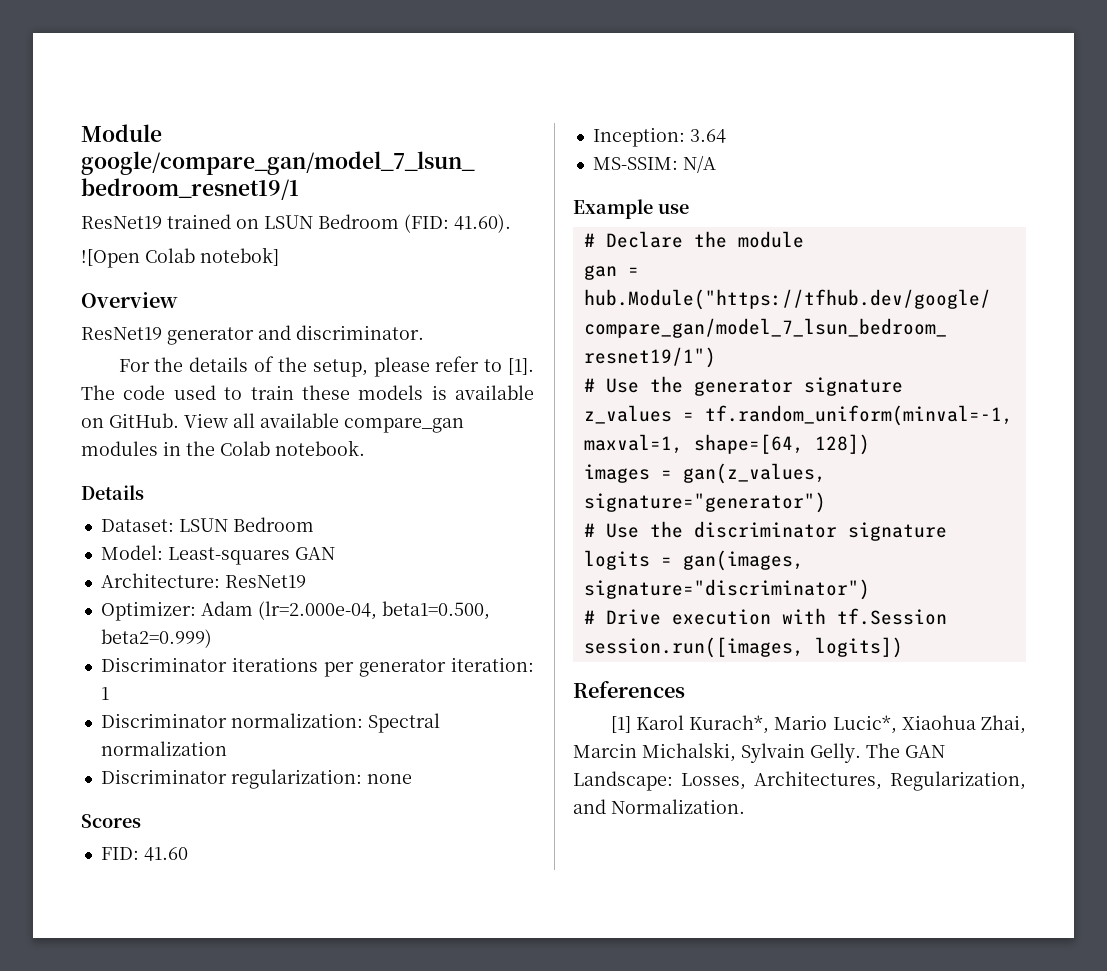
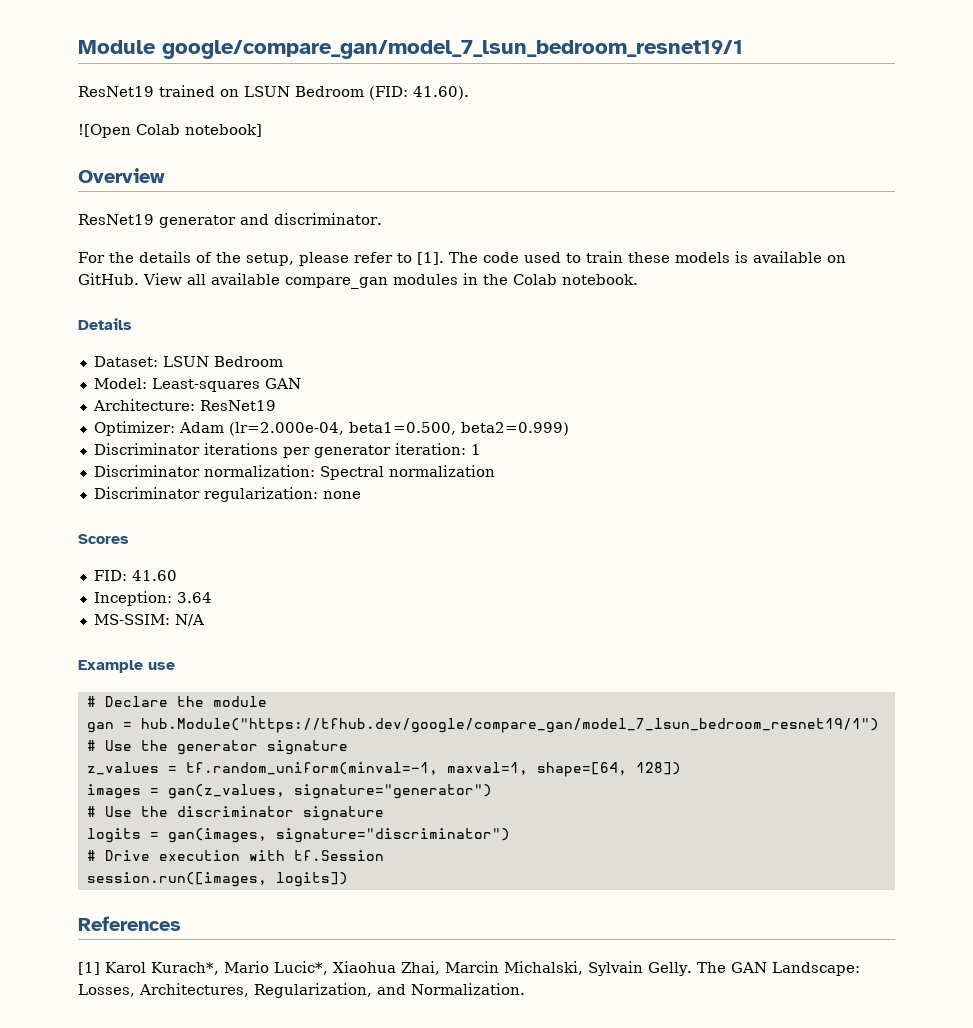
- ![Open Colab notebok]
+ ![Open Colab notebook]

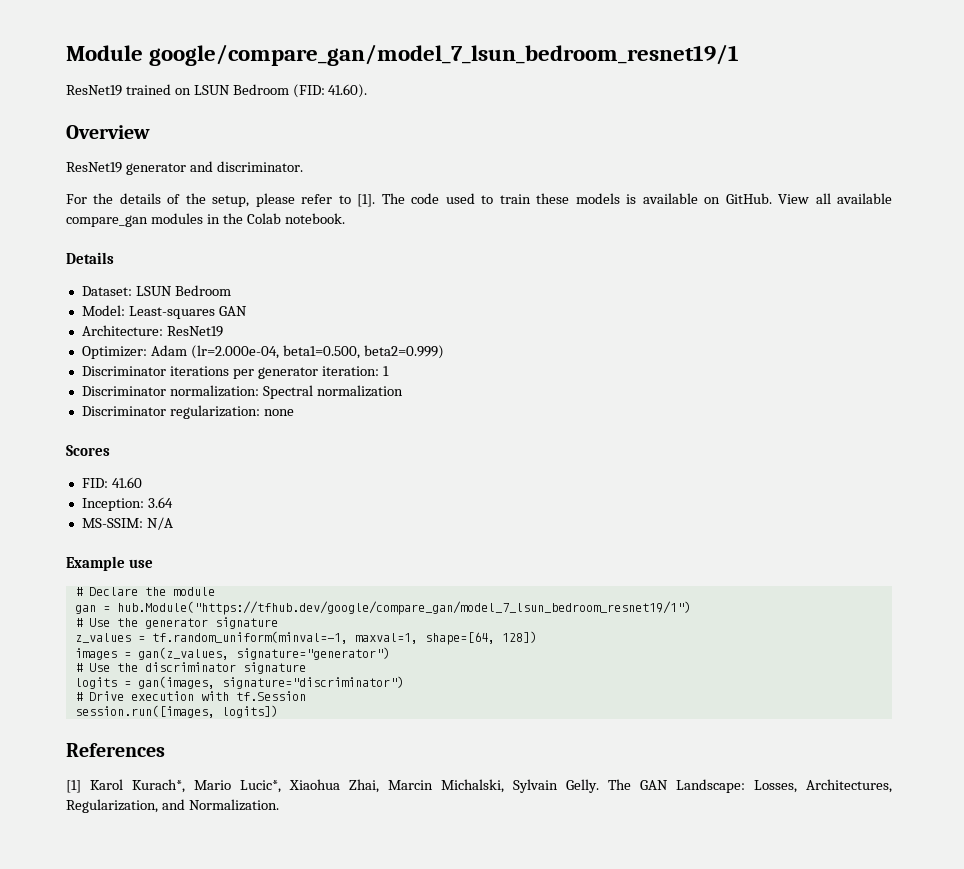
- ![Open Colab notebook]

